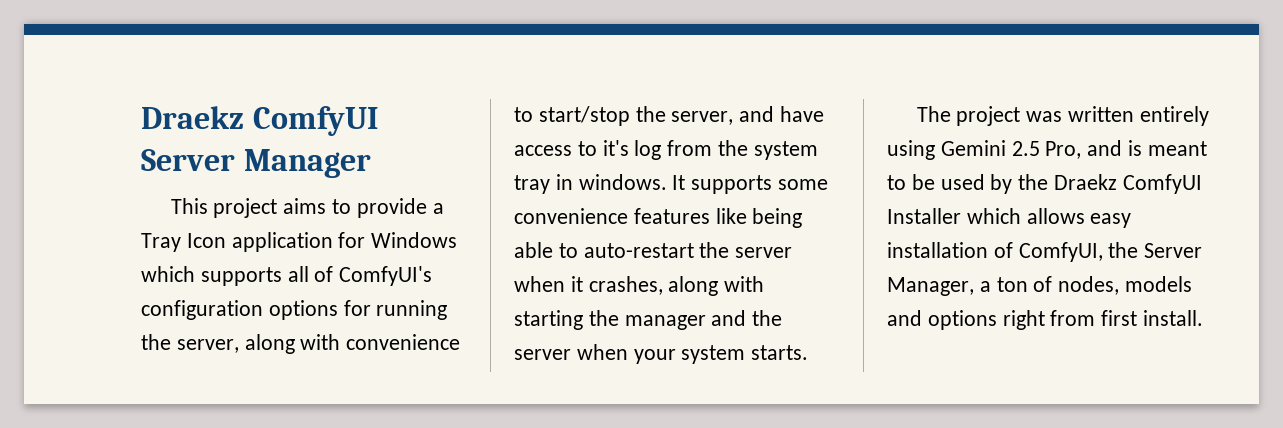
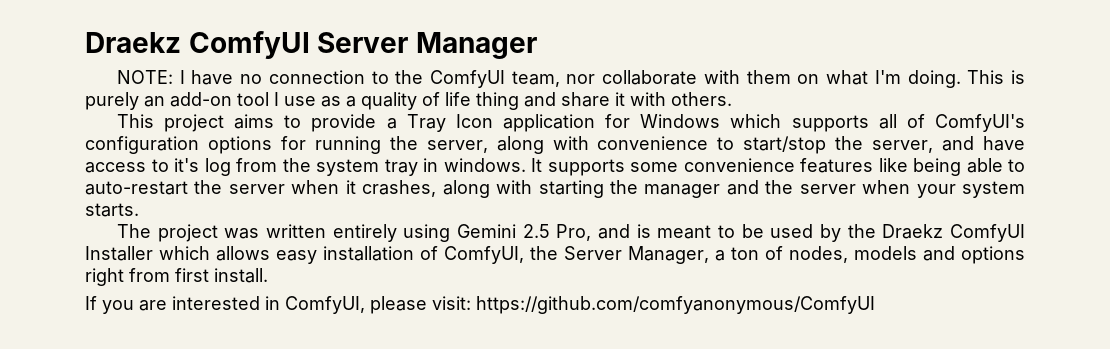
+ NOTE: I have no connection to the ComfyUI team, nor collaborate with them on what I'm doing. This is purely an add-on tool I use as a quality of life thing and share it with others.
+ If you are interested in ComfyUI, please visit: https://github.com/comfyanonymous/ComfyUI

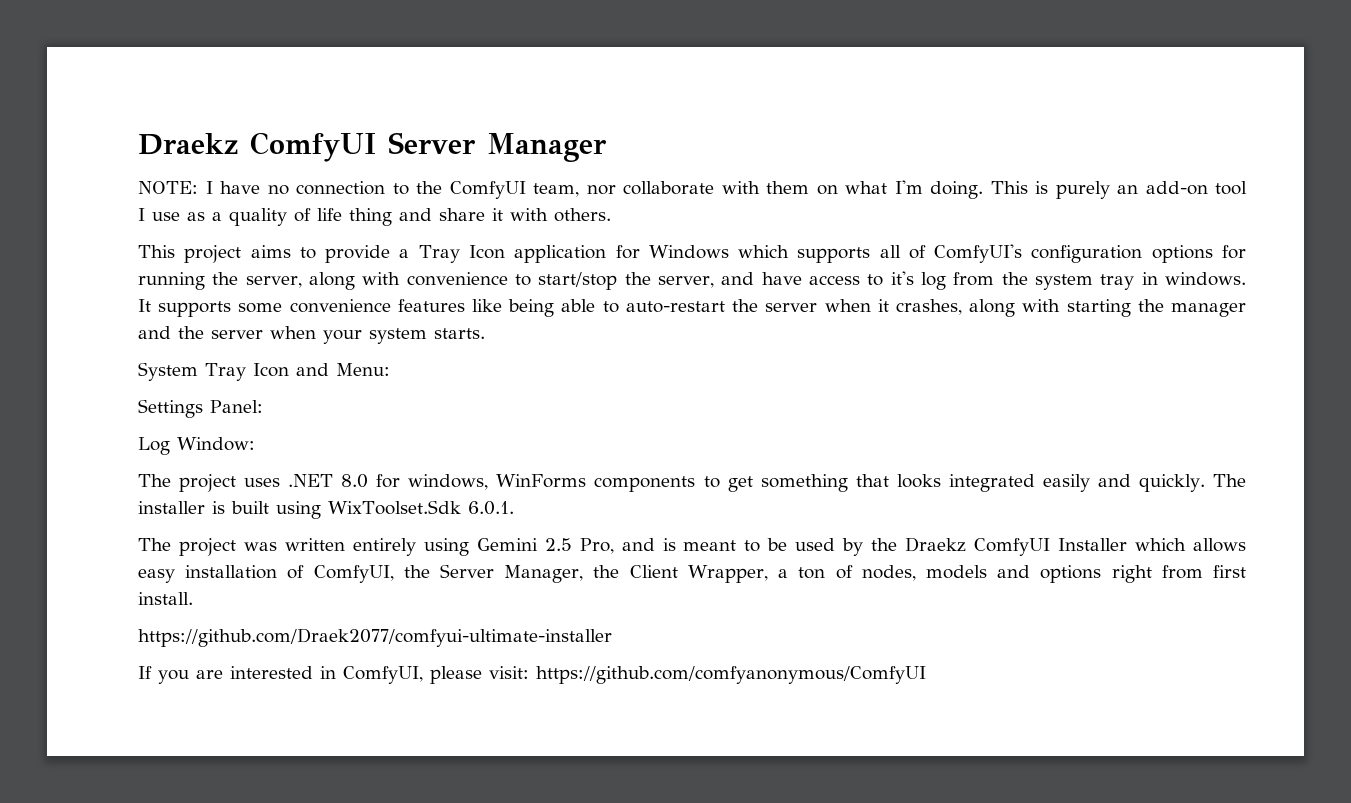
+ System Tray Icon and Menu:
+ Settings Panel:
+ Log Window:
+ The project uses .NET 8.0 for windows, WinForms components to get something that looks integrated easily and quickly. The installer is built using WixToolset.Sdk 6.0.1.
- The project was written entirely using Gemini 2.5 Pro, and is meant to be used by the Draekz ComfyUI Installer which allows easy installation of ComfyUI, the Server Manager, a ton of nodes, models and options right from first install.
+ The project was written entirely using Gemini 2.5 Pro, and is meant to be used by the Draekz ComfyUI Installer which allows easy installation of ComfyUI, the Server Manager, the Client Wrapper, a ton of nodes, models and options right from first install.
+ https://github.com/Draek2077/comfyui-ultimate-installer

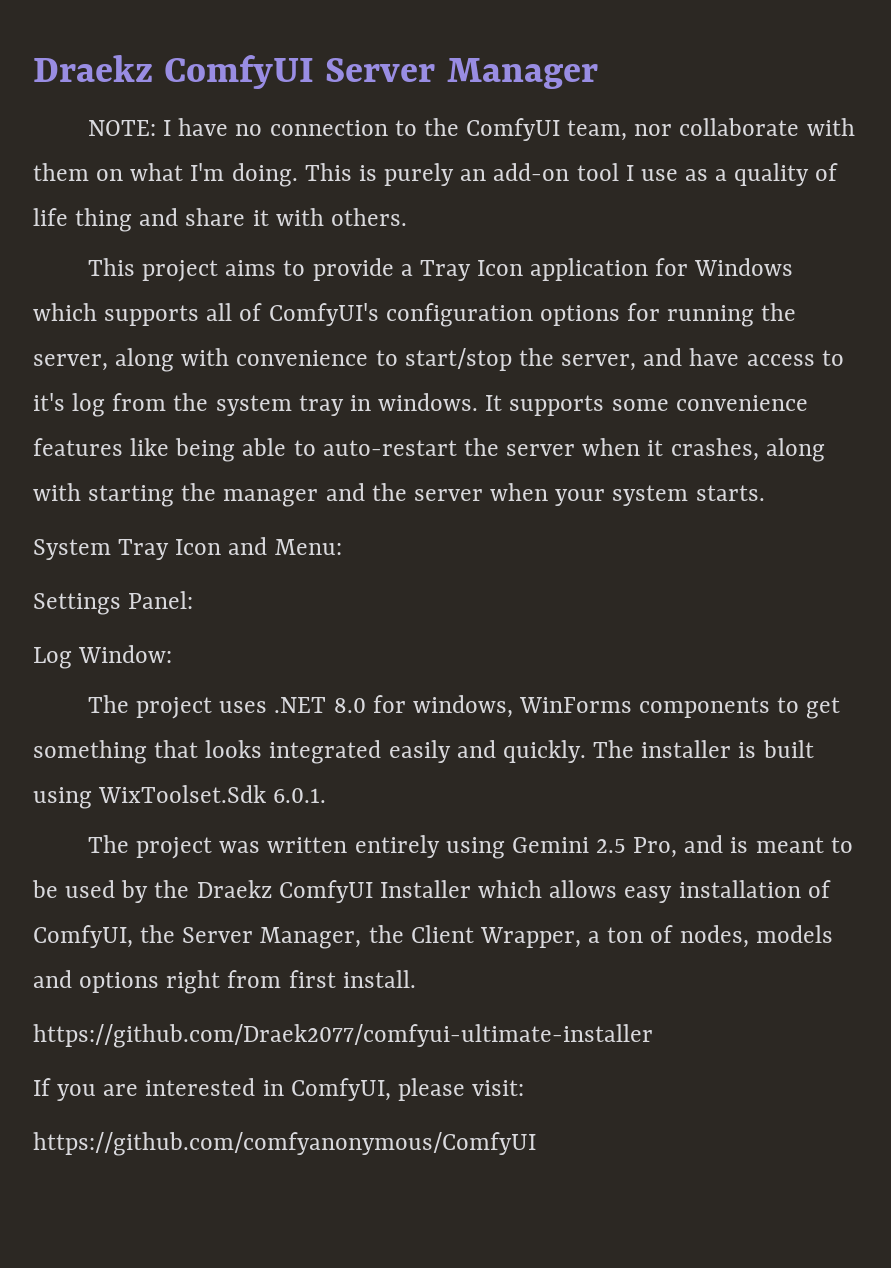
- If you are interested in ComfyUI, please visit: https://github.com/comfyanonymous/ComfyUI
+ If you are interested in ComfyUI, please visit:
+ https://github.com/comfyanonymous/ComfyUI

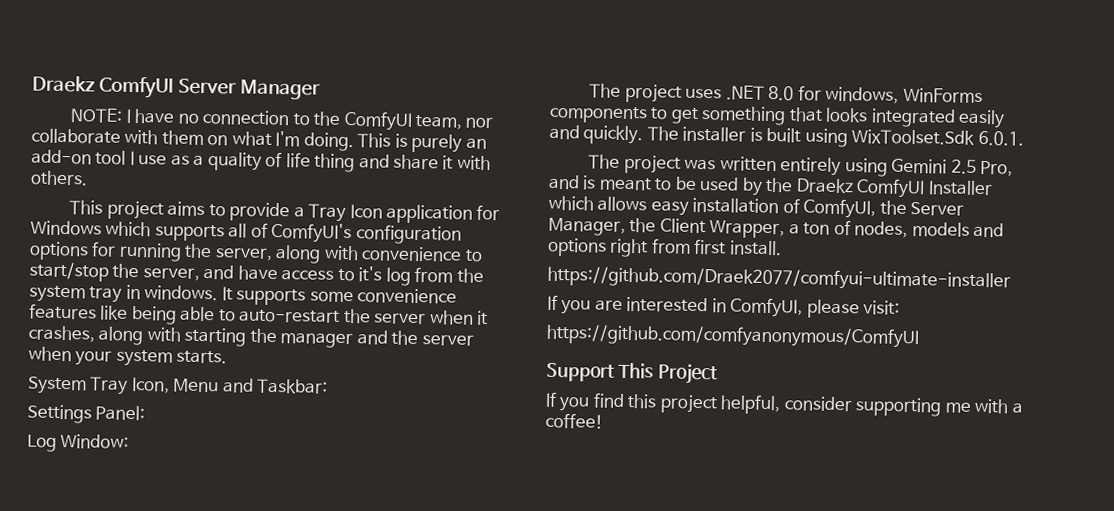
- System Tray Icon and Menu:
+ System Tray Icon, Menu and Taskbar:
+ Support This Project
+ If you find this project helpful, consider supporting me with a coffee!

